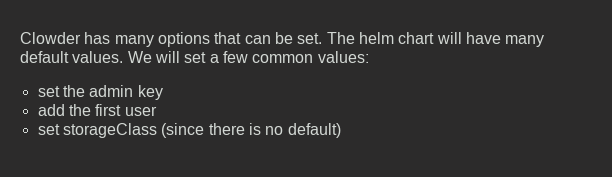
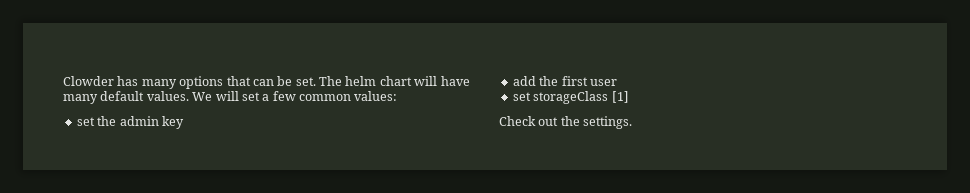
- set storageClass (since there is no default)
+ set storageClass [1]
+ Check out the settings.

